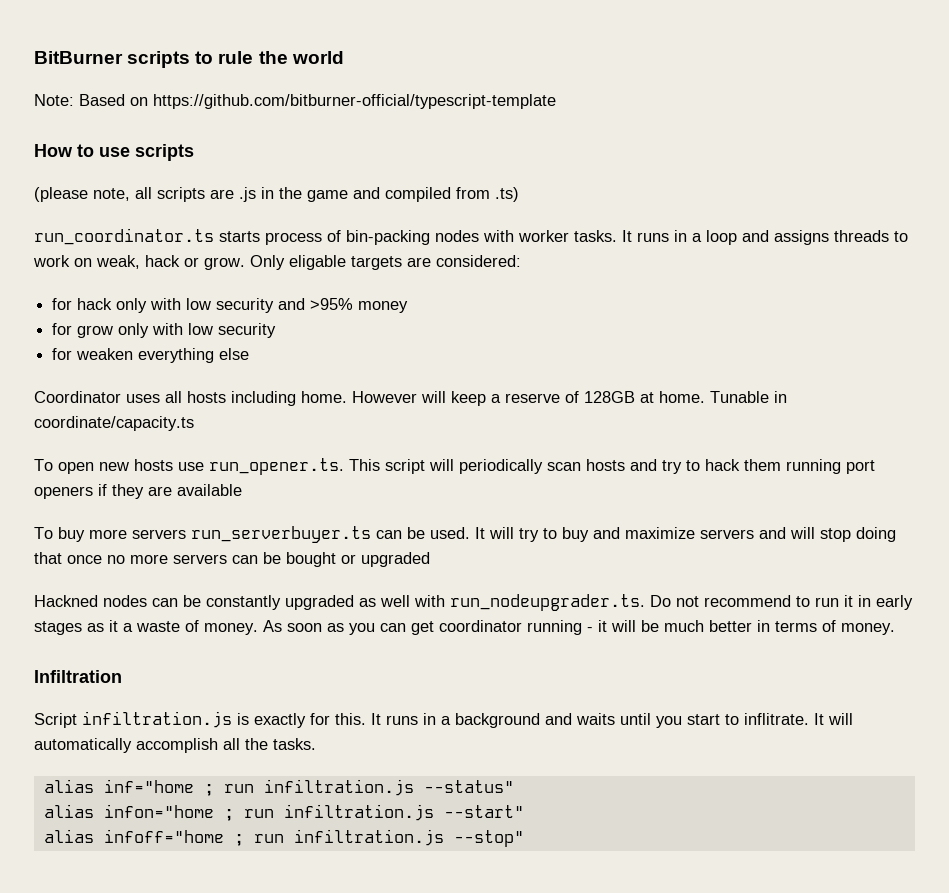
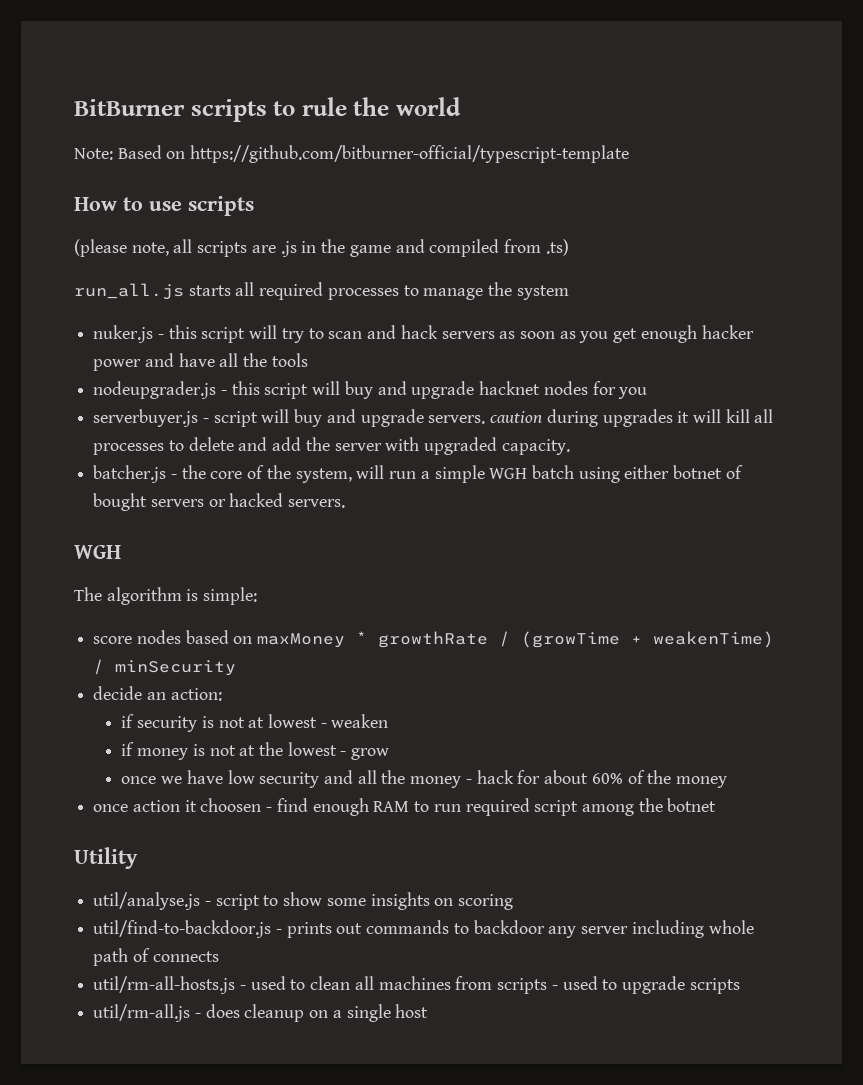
- run_coordinator.ts starts process of bin-packing nodes with worker tasks. It runs in a loop and assigns threads to work on weak, hack or grow. Only eligable targets are considered:
- for hack only with low security and >95% money
- for grow only with low security
- for weaken everything else
- Coordinator uses all hosts including home. However will keep a reserve of 128GB at home. Tunable in coordinate/capacity.ts
- To open new hosts use run_opener.ts. This script will periodically scan hosts and try to hack them running port openers if they are available
- To buy more servers run_serverbuyer.ts can be used. It will try to buy and maximize servers and will stop doing that once no more servers can be bought or upgraded
- Hackned nodes can be constantly upgraded as well with run_nodeupgrader.ts. Do not recommend to run it in early stages as it a waste of money. As soon as you can get coordinator running - it will be much better in terms of money.
- Infiltration
- Script infiltration.js is exactly for this. It runs in a background and waits until you start to inflitrate. It will automatically accomplish all the tasks.
- alias inf="home ; run infiltration.js --status"
- alias infon="home ; run infiltration.js --start"
- alias infoff="home ; run infiltration.js --stop"
+ run_all.js starts all required processes to manage the system
+ nuker.js - this script will try to scan and hack servers as soon as you get enough hacker power and have all the tools
+ nodeupgrader.js - this script will buy and upgrade hacknet nodes for you
+ serverbuyer.js - script will buy and upgrade servers. caution during upgrades it will kill all processes to delete and add the server with upgraded capacity.
+ batcher.js - the core of the system, will run a simple WGH batch using either botnet of bought servers or hacked servers.
+ WGH
+ The algorithm is simple:
+ score nodes based on maxMoney * growthRate / (growTime + weakenTime) / minSecurity
+ decide an action:
+ if security is not at lowest - weaken
+ if money is not at the lowest - grow
+ once we have low security and all the money - hack for about 60% of the money
+ once action it choosen - find enough RAM to run required script among the botnet
+ Utility
+ util/analyse.js - script to show some insights on scoring
+ util/find-to-backdoor.js - prints out commands to backdoor any server including whole path of connects
+ util/rm-all-hosts.js - used to clean all machines from scripts - used to upgrade scripts
+ util/rm-all.js - does cleanup on a single host

